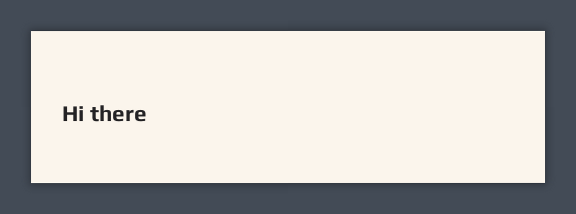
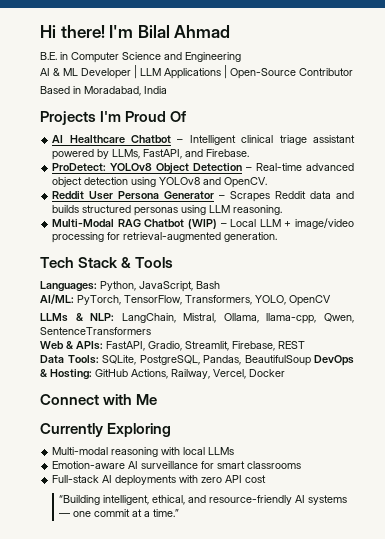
- Hi there
+ Hi there! I'm Bilal Ahmad
+ B.E. in Computer Science and Engineering
+ AI & ML Developer | LLM Applications | Open-Source Contributor
+ Based in Moradabad, India
+ Projects I'm Proud Of
+ AI Healthcare Chatbot – Intelligent clinical triage assistant powered by LLMs, FastAPI, and Firebase.
+ ProDetect: YOLOv8 Object Detection – Real-time advanced object detection using YOLOv8 and OpenCV.
+ Reddit User Persona Generator – Scrapes Reddit data and builds structured personas using LLM reasoning.
+ Multi-Modal RAG Chatbot (WIP) – Local LLM + image/video processing for retrieval-augmented generation.
+ Tech Stack & Tools
+ Languages: Python, JavaScript, Bash
+ AI/ML: PyTorch, TensorFlow, Transformers, YOLO, OpenCV
+ LLMs & NLP: LangChain, Mistral, Ollama, llama-cpp, Qwen, SentenceTransformers
+ Web & APIs: FastAPI, Gradio, Streamlit, Firebase, REST
+ Data Tools: SQLite, PostgreSQL, Pandas, BeautifulSoup DevOps & Hosting: GitHub Actions, Railway, Vercel, Docker
+ Connect with Me
+ Currently Exploring
+ Multi-modal reasoning with local LLMs
+ Emotion-aware AI surveillance for smart classrooms
+ Full-stack AI deployments with zero API cost
+ “Building intelligent, ethical, and resource-friendly AI systems — one commit at a time.”

